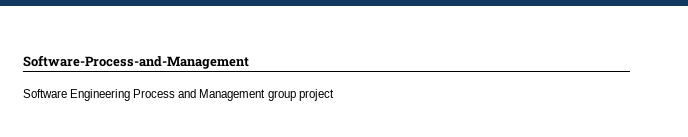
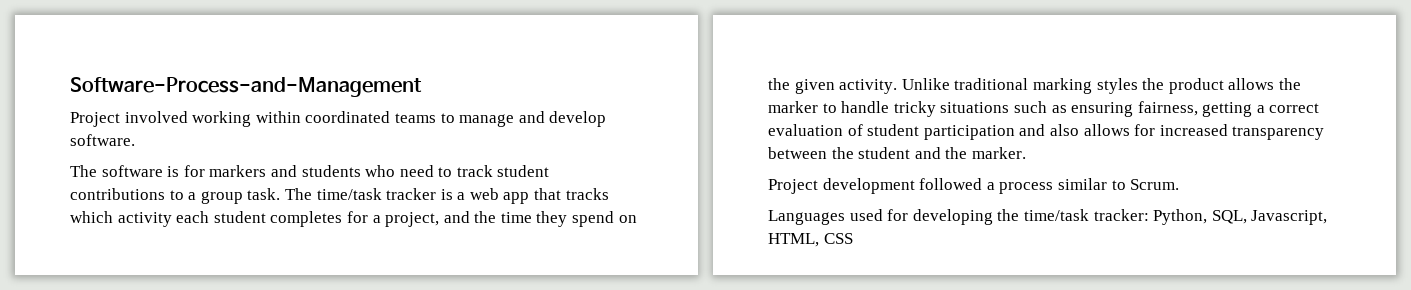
- Software Engineering Process and Management group project
+ Project involved working within coordinated teams to manage and develop software.
+ The software is for markers and students who need to track student contributions to a group task. The time/task tracker is a web app that tracks which activity each student completes for a project, and the time they spend on the given activity. Unlike traditional marking styles the product allows the marker to handle tricky situations such as ensuring fairness, getting a correct evaluation of student participation and also allows for increased transparency between the student and the marker.
+ Project development followed a process similar to Scrum.
+ Languages used for developing the time/task tracker: Python, SQL, Javascript, HTML, CSS

